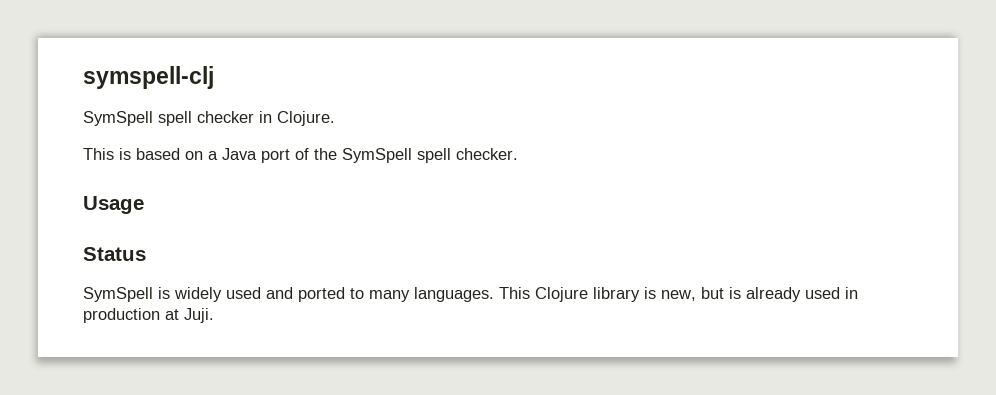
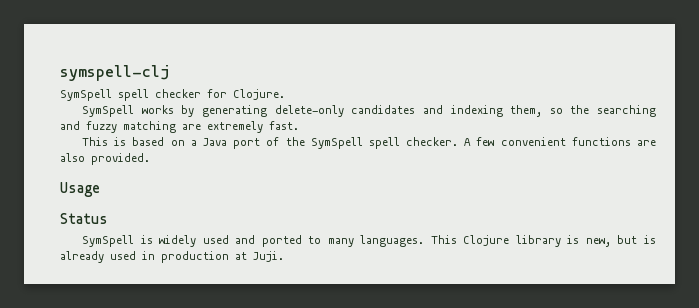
- SymSpell spell checker in Clojure.
+ SymSpell spell checker for Clojure.
+ SymSpell works by generating delete-only candidates and indexing them, so the searching and fuzzy matching are extremely fast.
+ A few convenient functions are also provided.

